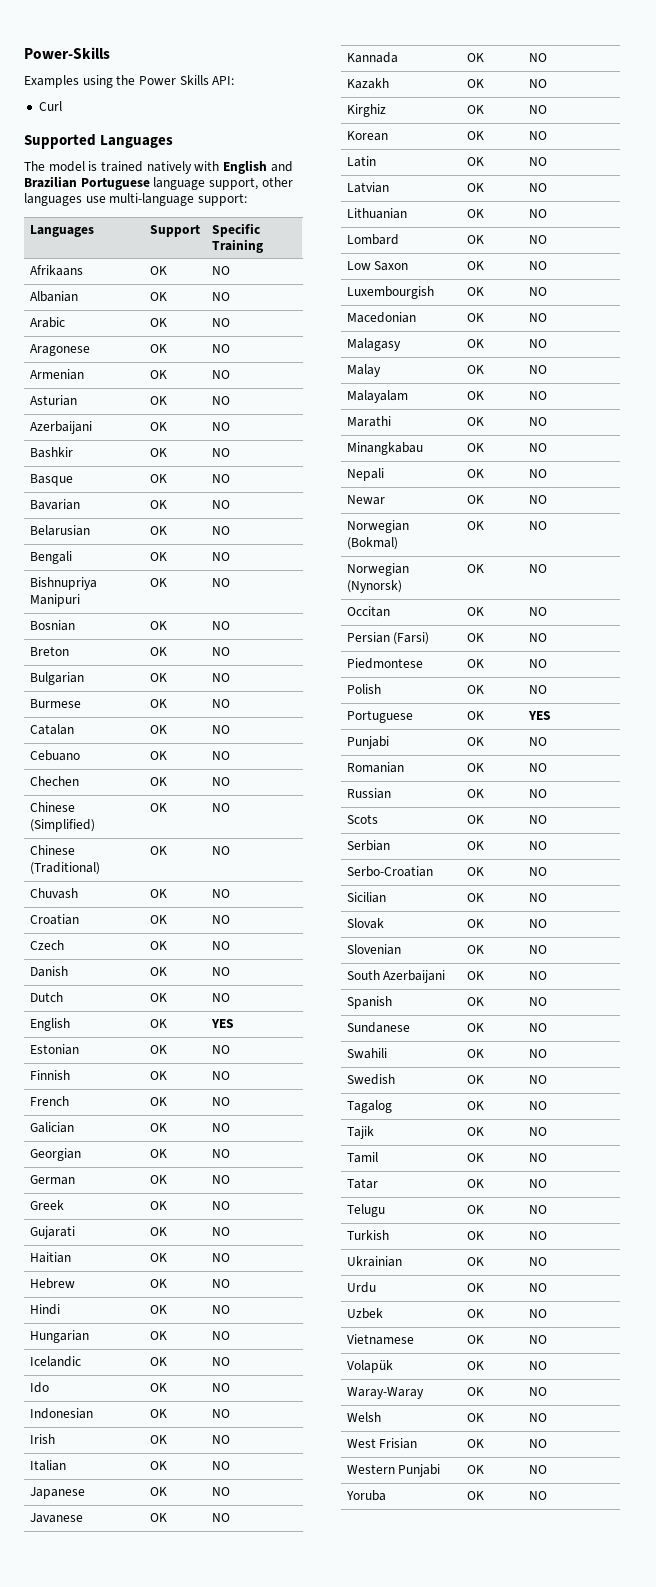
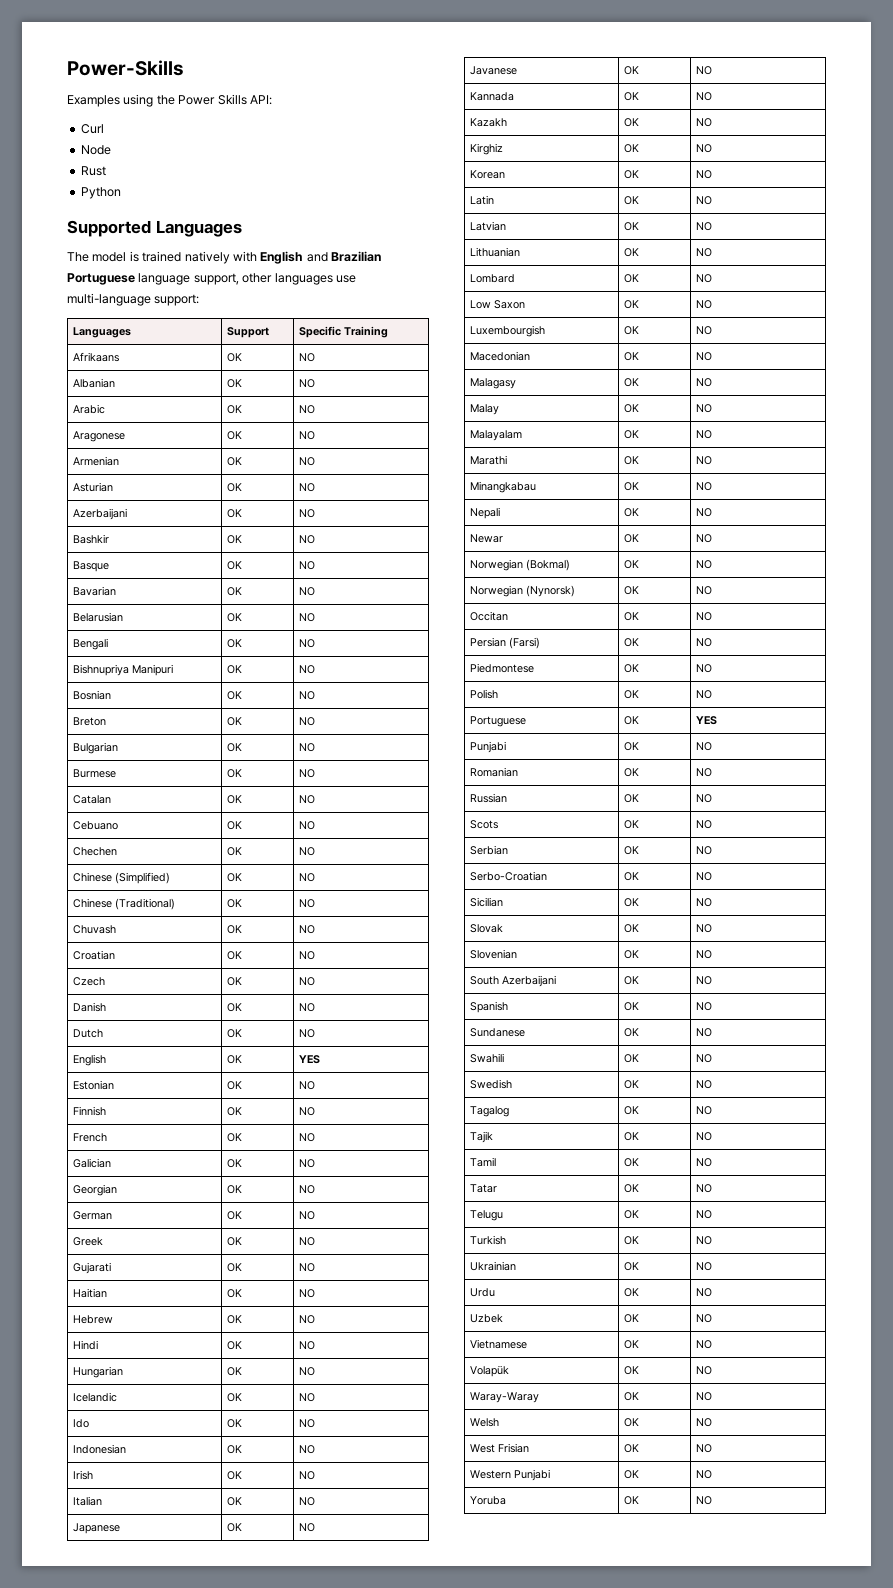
+ Node
+ Rust
+ Python

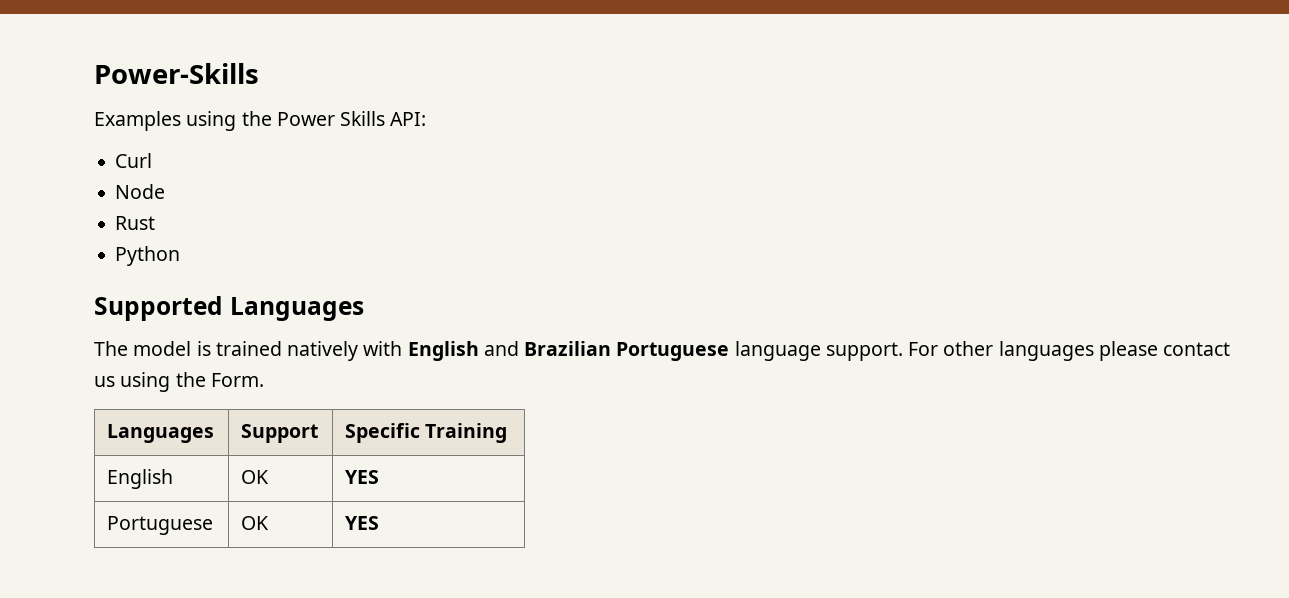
- The model is trained natively with English and Brazilian Portuguese language support, other languages use multi-language support:
+ The model is trained natively with English and Brazilian Portuguese language support. For other languages please contact us using the Form.
  Languages | Support | Specific Training
- Afrikaans | OK | NO
- Albanian | OK | NO
- Arabic | OK | NO
- Aragonese | OK | NO
- Armenian | OK | NO
- Asturian | OK | NO
- Azerbaijani | OK | NO
- Bashkir | OK | NO
- Basque | OK | NO
- Bavarian | OK | NO
- Belarusian | OK | NO
- Bengali | OK | NO
- Bishnupriya Manipuri | OK | NO
- Bosnian | OK | NO
- Breton | OK | NO
- Bulgarian | OK | NO
- Burmese | OK | NO
- Catalan | OK | NO
- Cebuano | OK | NO
- Chechen | OK | NO
- Chinese (Simplified) | OK | NO
- Chinese (Traditional) | OK | NO
- Chuvash | OK | NO
- Croatian | OK | NO
- Czech | OK | NO
- Danish | OK | NO
- Dutch | OK | NO
  English | OK | YES
- Estonian | OK | NO
- Finnish | OK | NO
- French | OK | NO
- Galician | OK | NO
- Georgian | OK | NO
- German | OK | NO
- Greek | OK | NO
- Gujarati | OK | NO
- Haitian | OK | NO
- Hebrew | OK | NO
- Hindi | OK | NO
- Hungarian | OK | NO
- Icelandic | OK | NO
- Ido | OK | NO
- Indonesian | OK | NO
- Irish | OK | NO
- Italian | OK | NO
- Japanese | OK | NO
- Javanese | OK | NO
- Kannada | OK | NO
- Kazakh | OK | NO
- Kirghiz | OK | NO
- Korean | OK | NO
- Latin | OK | NO
- Latvian | OK | NO
- Lithuanian | OK | NO
- Lombard | OK | NO
- Low Saxon | OK | NO
- Luxembourgish | OK | NO
- Macedonian | OK | NO
- Malagasy | OK | NO
- Malay | OK | NO
- Malayalam | OK | NO
- Marathi | OK | NO
- Minangkabau | OK | NO
- Nepali | OK | NO
- Newar | OK | NO
- Norwegian (Bokmal) | OK | NO
- Norwegian (Nynorsk) | OK | NO
- Occitan | OK | NO
- Persian (Farsi) | OK | NO
- Piedmontese | OK | NO
- Polish | OK | NO
  Portuguese | OK | YES
- Punjabi | OK | NO
- Romanian | OK | NO
- Russian | OK | NO
- Scots | OK | NO
- Serbian | OK | NO
- Serbo-Croatian | OK | NO
- Sicilian | OK | NO
- Slovak | OK | NO
- Slovenian | OK | NO
- South Azerbaijani | OK | NO
- Spanish | OK | NO
- Sundanese | OK | NO
- Swahili | OK | NO
- Swedish | OK | NO
- Tagalog | OK | NO
- Tajik | OK | NO
- Tamil | OK | NO
- Tatar | OK | NO
- Telugu | OK | NO
- Turkish | OK | NO
- Ukrainian | OK | NO
- Urdu | OK | NO
- Uzbek | OK | NO
- Vietnamese | OK | NO
- Volapük | OK | NO
- Waray-Waray | OK | NO
- Welsh | OK | NO
- West Frisian | OK | NO
- Western Punjabi | OK | NO
- Yoruba | OK | NO

